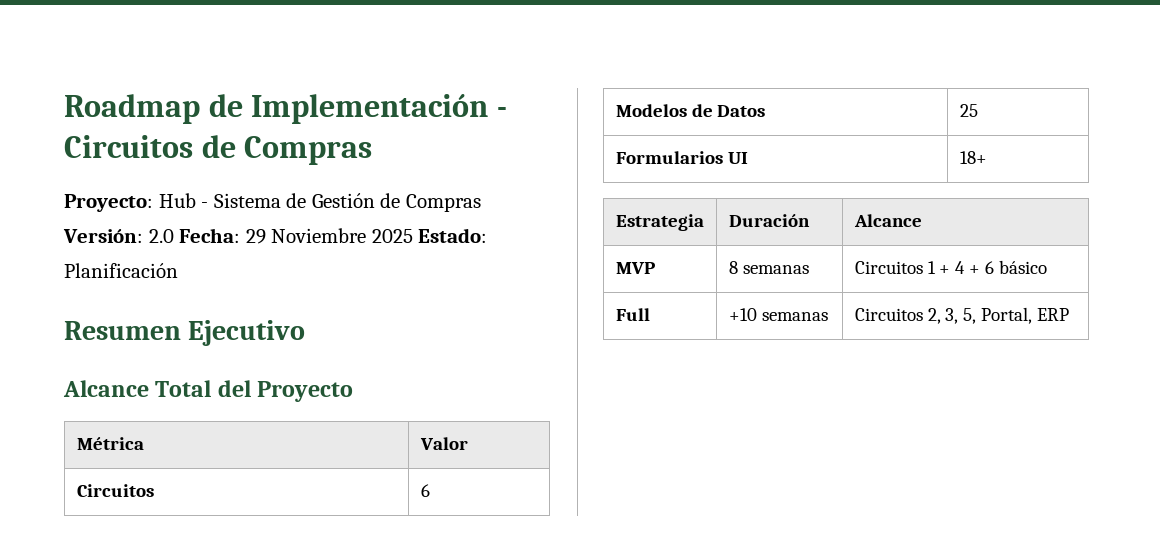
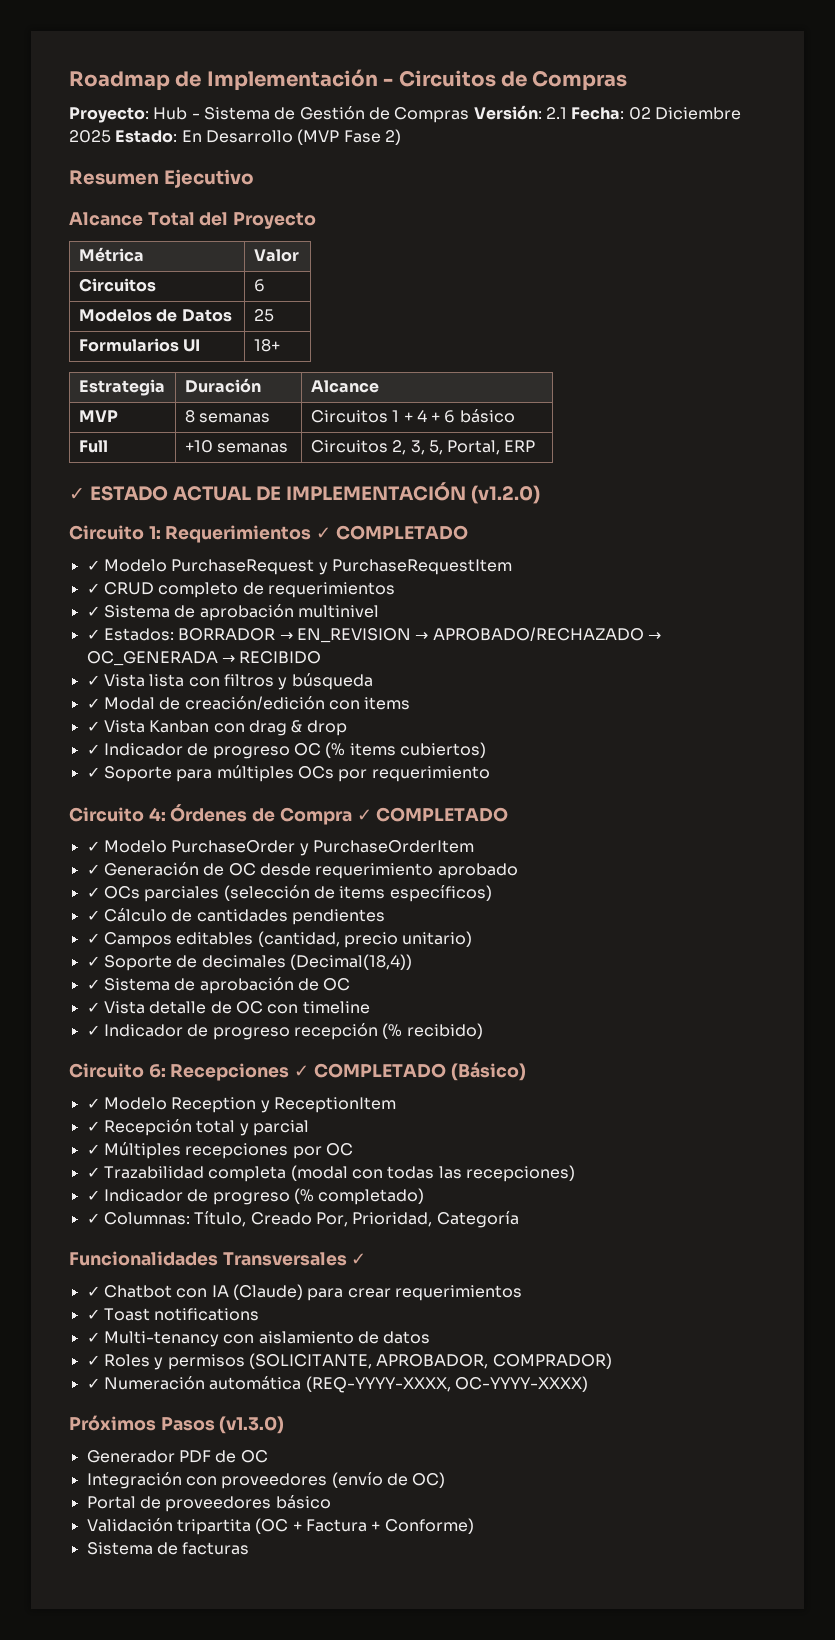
- Proyecto: Hub - Sistema de Gestión de Compras Versión: 2.0 Fecha: 29 Noviembre 2025 Estado: Planificación
+ Proyecto: Hub - Sistema de Gestión de Compras Versión: 2.1 Fecha: 02 Diciembre 2025 Estado: En Desarrollo (MVP Fase 2)
+ ✓ ESTADO ACTUAL DE IMPLEMENTACIÓN (v1.2.0)
+ Circuito 1: Requerimientos ✓ COMPLETADO
+ ✓ Modelo PurchaseRequest y PurchaseRequestItem
+ ✓ CRUD completo de requerimientos
+ ✓ Sistema de aprobación multinivel
+ ✓ Estados: BORRADOR → EN_REVISION → APROBADO/RECHAZADO → OC_GENERADA → RECIBIDO
+ ✓ Vista lista con filtros y búsqueda
+ ✓ Modal de creación/edición con items
+ ✓ Vista Kanban con drag & drop
+ ✓ Indicador de progreso OC (% items cubiertos)
+ ✓ Soporte para múltiples OCs por requerimiento
+ Circuito 4: Órdenes de Compra ✓ COMPLETADO
+ ✓ Modelo PurchaseOrder y PurchaseOrderItem
+ ✓ Generación de OC desde requerimiento aprobado
+ ✓ OCs parciales (selección de items específicos)
+ ✓ Cálculo de cantidades pendientes
+ ✓ Campos editables (cantidad, precio unitario)
+ ✓ Soporte de decimales (Decimal(18,4))
+ ✓ Sistema de aprobación de OC
+ ✓ Vista detalle de OC con timeline
+ ✓ Indicador de progreso recepción (% recibido)
+ Circuito 6: Recepciones ✓ COMPLETADO (Básico)
+ ✓ Modelo Reception y ReceptionItem
+ ✓ Recepción total y parcial
+ ✓ Múltiples recepciones por OC
+ ✓ Trazabilidad completa (modal con todas las recepciones)
+ ✓ Indicador de progreso (% completado)
+ ✓ Columnas: Título, Creado Por, Prioridad, Categoría
+ Funcionalidades Transversales ✓
+ ✓ Chatbot con IA (Claude) para crear requerimientos
+ ✓ Toast notifications
+ ✓ Multi-tenancy con aislamiento de datos
+ ✓ Roles y permisos (SOLICITANTE, APROBADOR, COMPRADOR)
+ ✓ Numeración automática (REQ-YYYY-XXXX, OC-YYYY-XXXX)
+ Próximos Pasos (v1.3.0)
+ Generador PDF de OC
+ Integración con proveedores (envío de OC)
+ Portal de proveedores básico
+ Validación tripartita (OC + Factura + Conforme)
+ Sistema de facturas

